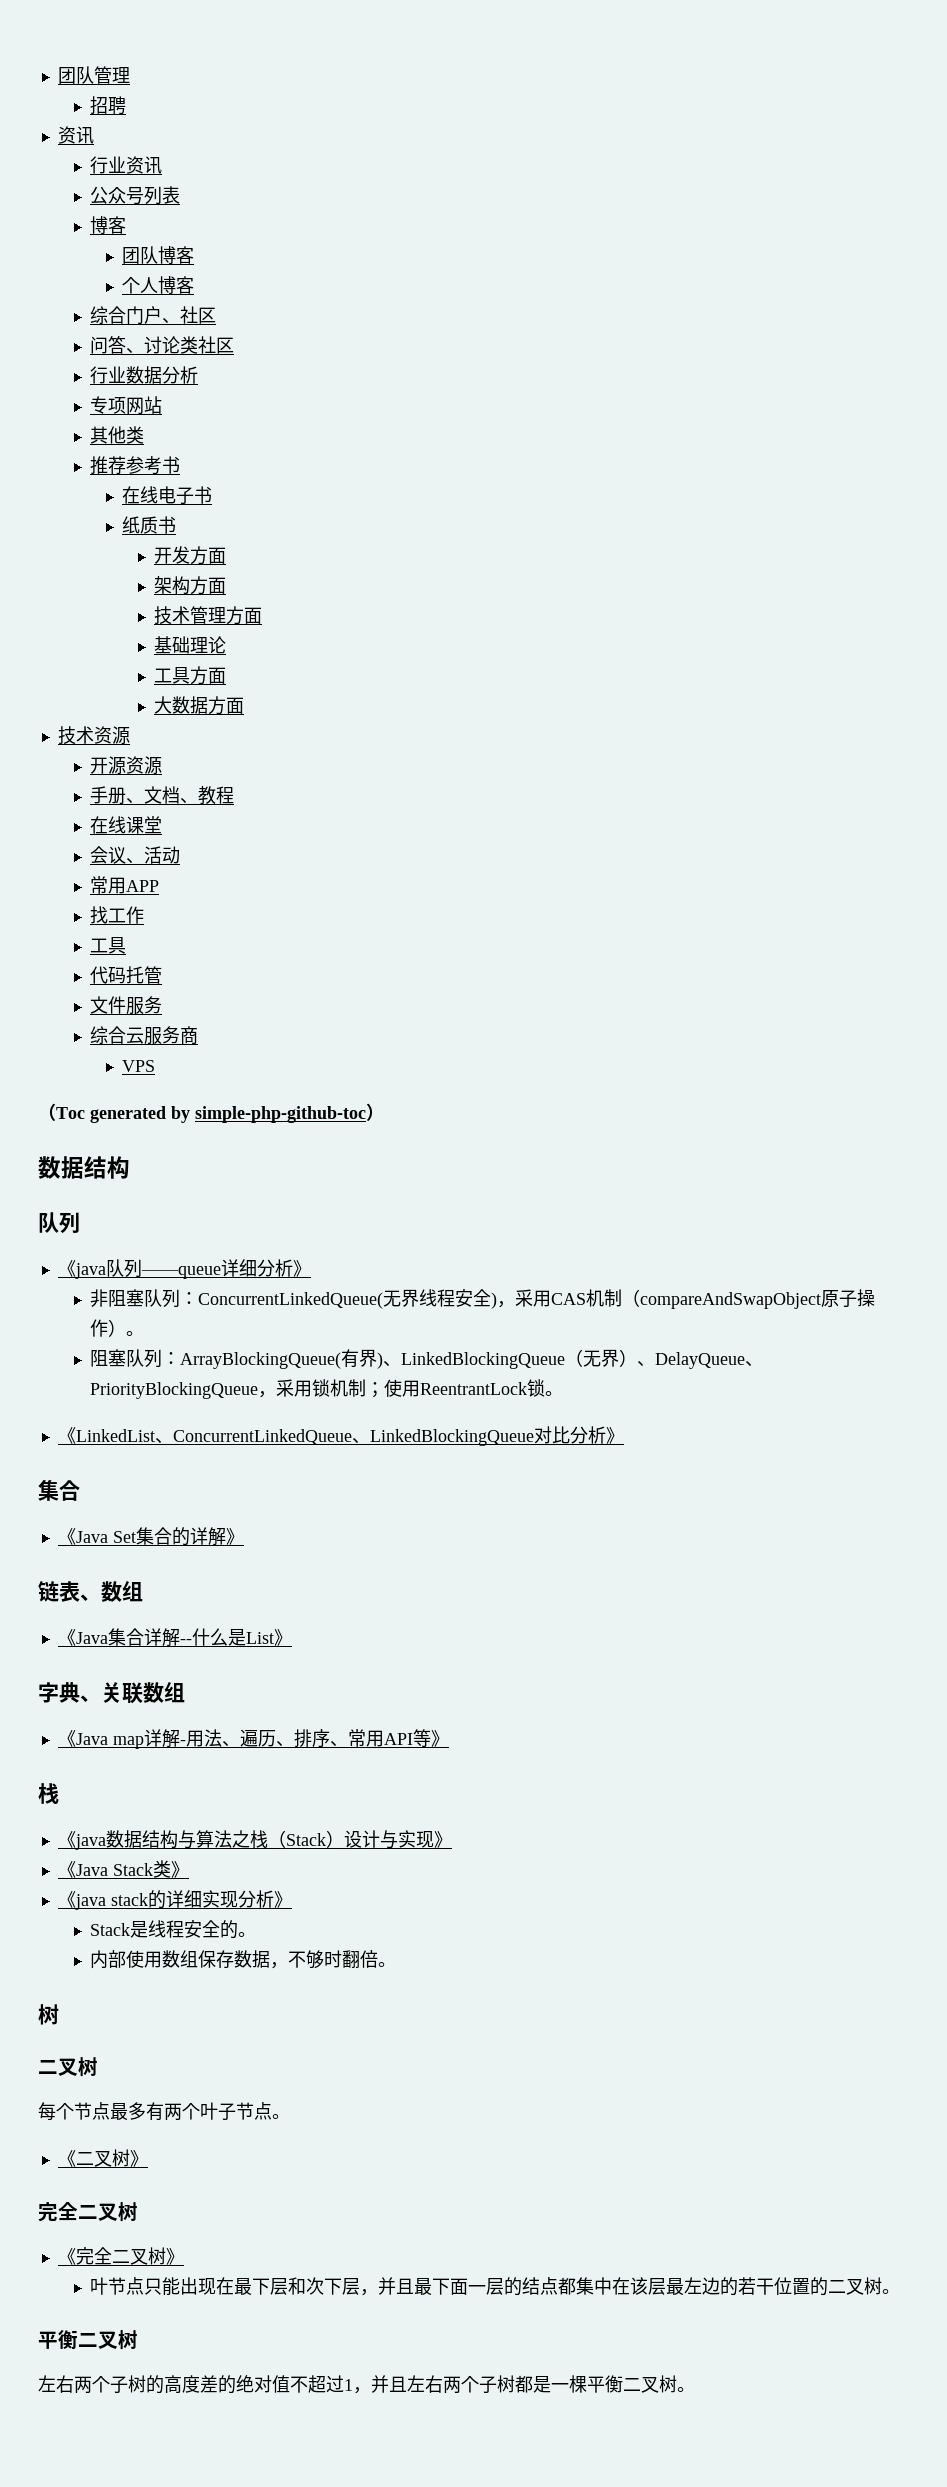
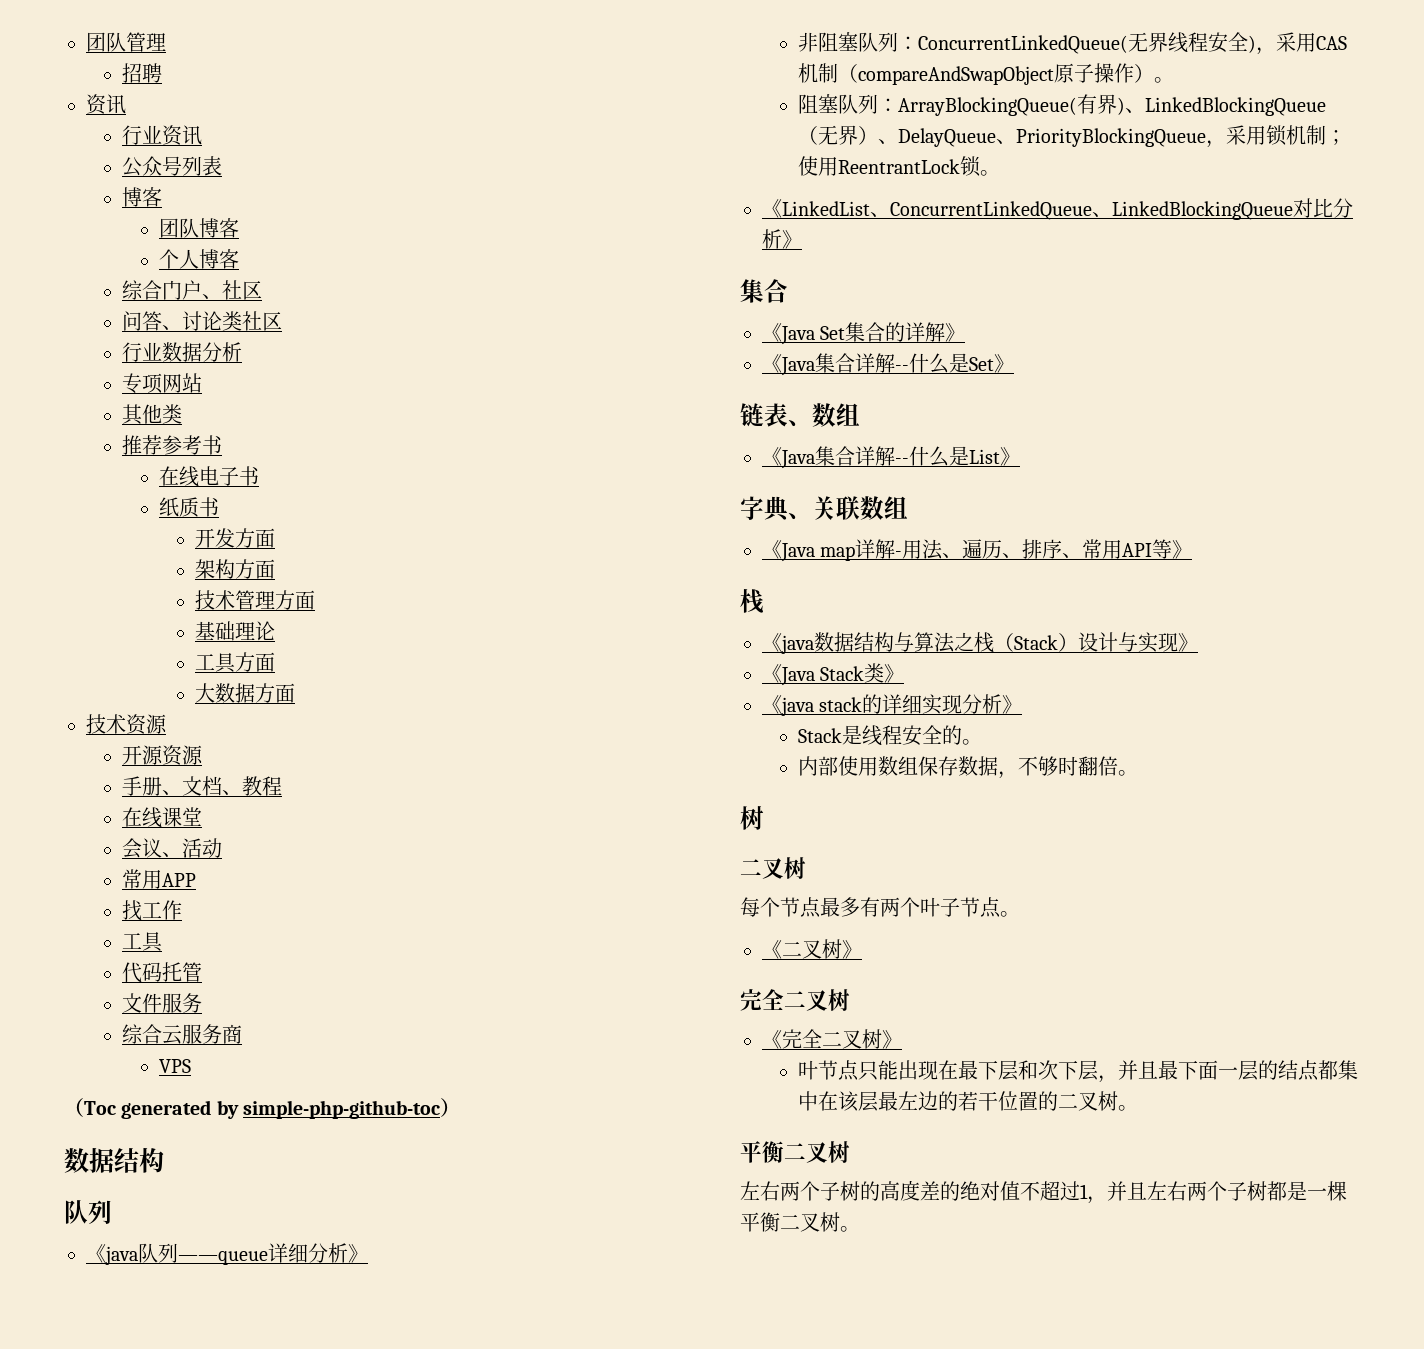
+ 《Java集合详解--什么是Set》

